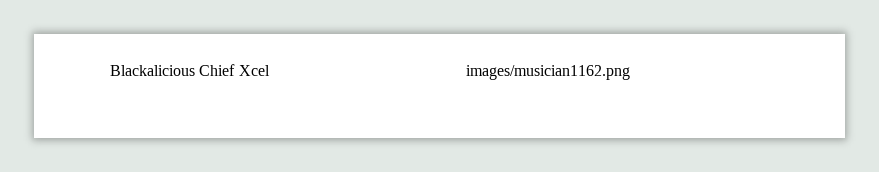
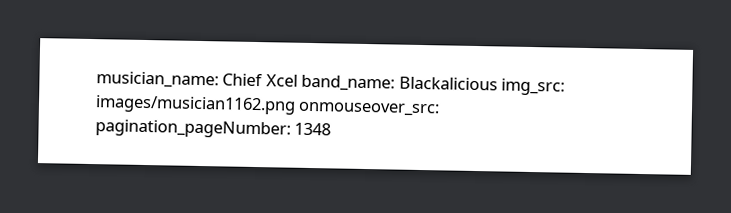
- Blackalicious Chief Xcel images/musician1162.png
+ musician_name: Chief Xcel band_name: Blackalicious img_src: images/musician1162.png onmouseover_src: pagination_pageNumber: 1348

